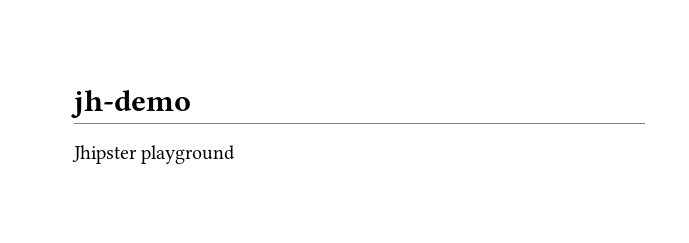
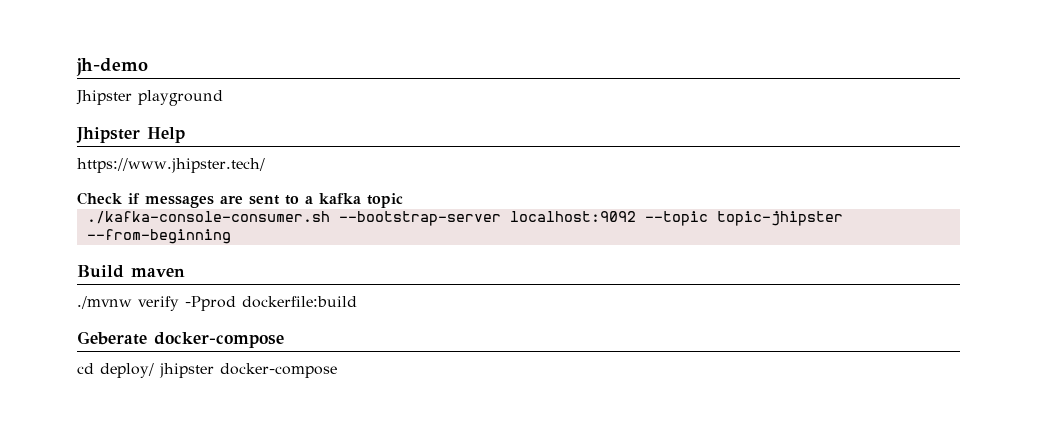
+ Jhipster Help
+ https://www.jhipster.tech/
+ Check if messages are sent to a kafka topic
+ ./kafka-console-consumer.sh --bootstrap-server localhost:9092 --topic topic-jhipster --from-beginning
+ Build maven
+ ./mvnw verify -Pprod dockerfile:build
+ Geberate docker-compose
+ cd deploy/ jhipster docker-compose

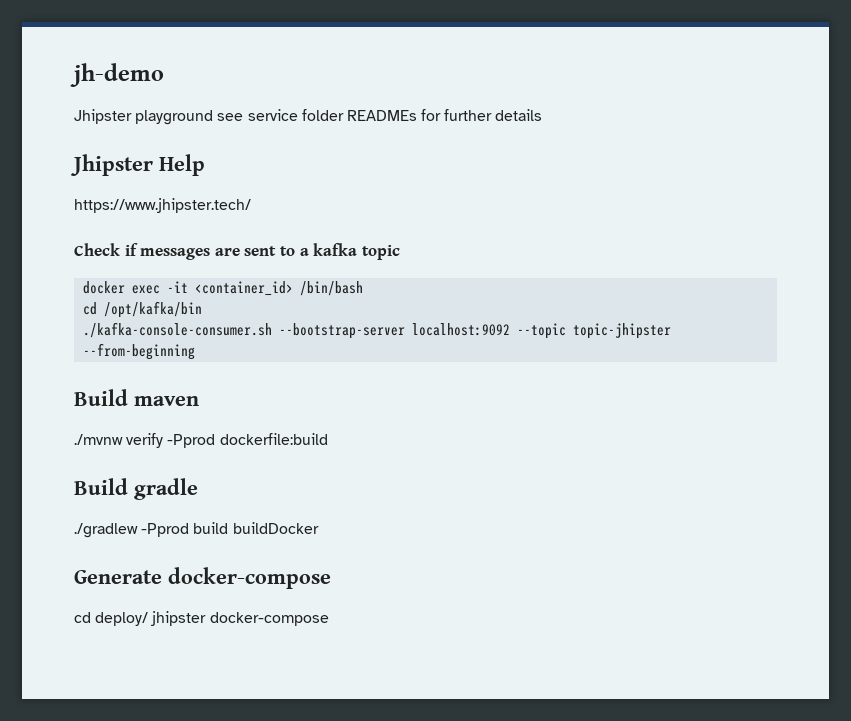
- Jhipster playground
+ Jhipster playground see service folder READMEs for further details
+ docker exec -it <container_id> /bin/bash
+ cd /opt/kafka/bin
- Geberate docker-compose
+ Build gradle
+ ./gradlew -Pprod build buildDocker
+ Generate docker-compose

